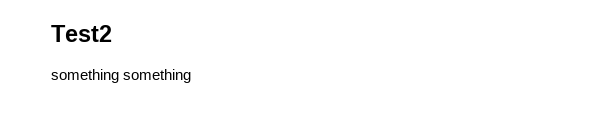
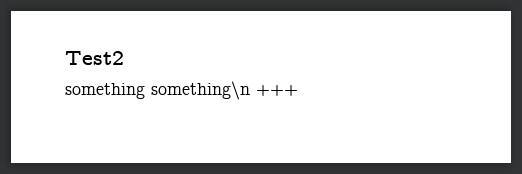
- something something
+ something something\n +++

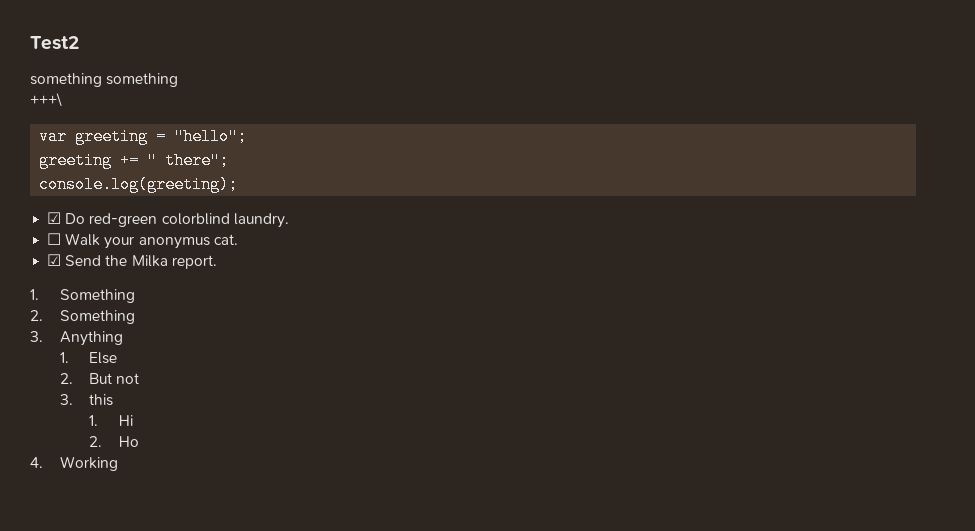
- something something\n +++
+ something something
+ +++\
+ var greeting = "hello";
+ greeting += " there";
+ console.log(greeting);
+ ☑ Do red-green colorblind laundry.
+ ☐ Walk your anonymus cat.
+ ☑ Send the Milka report.
+ 1. Something
+ 2. Something
+ 3. Anything
+ 1. Else
+ 2. But not
+ 3. this
+ 1. Hi
+ 2. Ho
+ 4. Working

